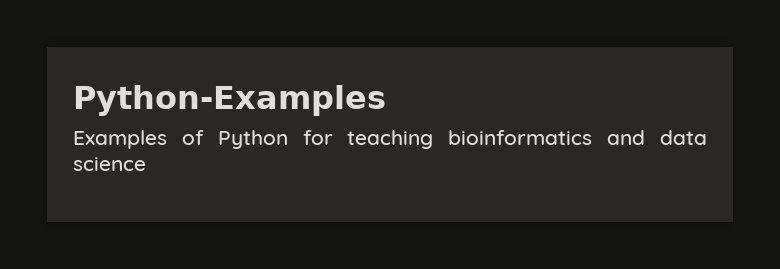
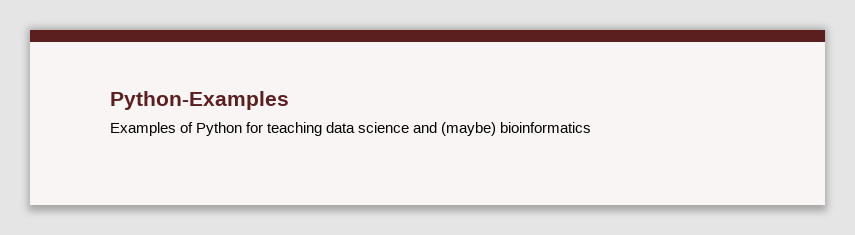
- Examples of Python for teaching bioinformatics and data science
+ Examples of Python for teaching data science and (maybe) bioinformatics

